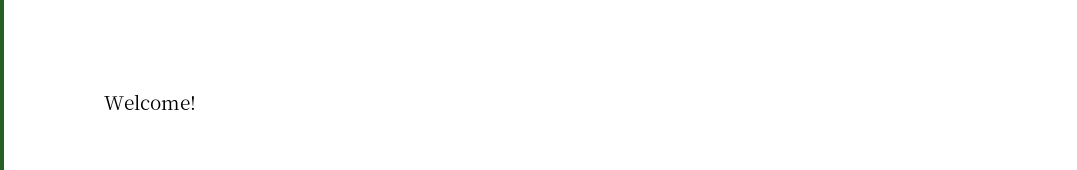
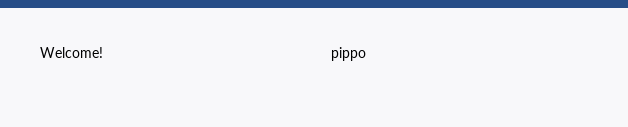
+ pippo

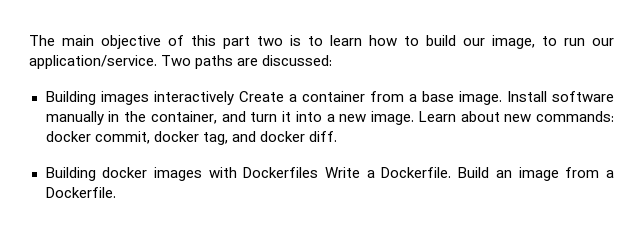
- Welcome!
- pippo
+ The main objective of this part two is to learn how to build our image, to run our application/service. Two paths are discussed:
+ Building images interactively Create a container from a base image. Install software manually in the container, and turn it into a new image. Learn about new commands: docker commit, docker tag, and docker diff.
+ Building docker images with Dockerfiles Write a Dockerfile. Build an image from a Dockerfile.

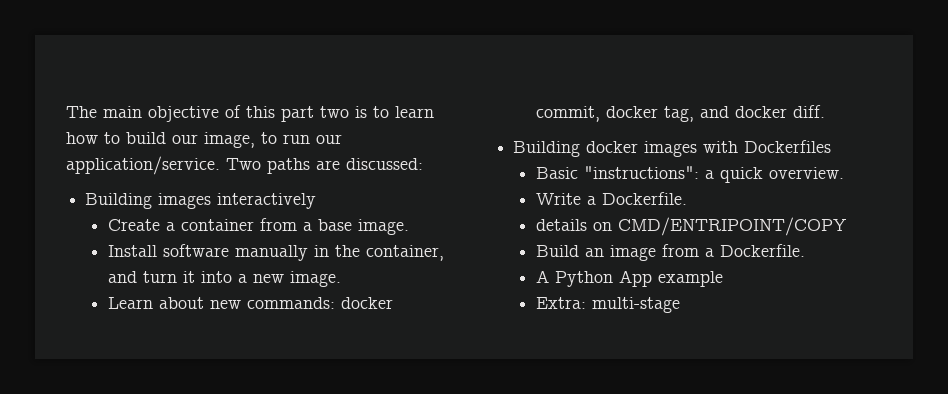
- Building images interactively Create a container from a base image. Install software manually in the container, and turn it into a new image. Learn about new commands: docker commit, docker tag, and docker diff.
+ Building images interactively
+ Create a container from a base image.
+ Install software manually in the container, and turn it into a new image.
+ Learn about new commands: docker commit, docker tag, and docker diff.
- Building docker images with Dockerfiles Write a Dockerfile. Build an image from a Dockerfile.
+ Building docker images with Dockerfiles
+ Basic "instructions": a quick overview.
+ Write a Dockerfile.
+ details on CMD/ENTRIPOINT/COPY
+ Build an image from a Dockerfile.
+ A Python App example
+ Extra: multi-stage

